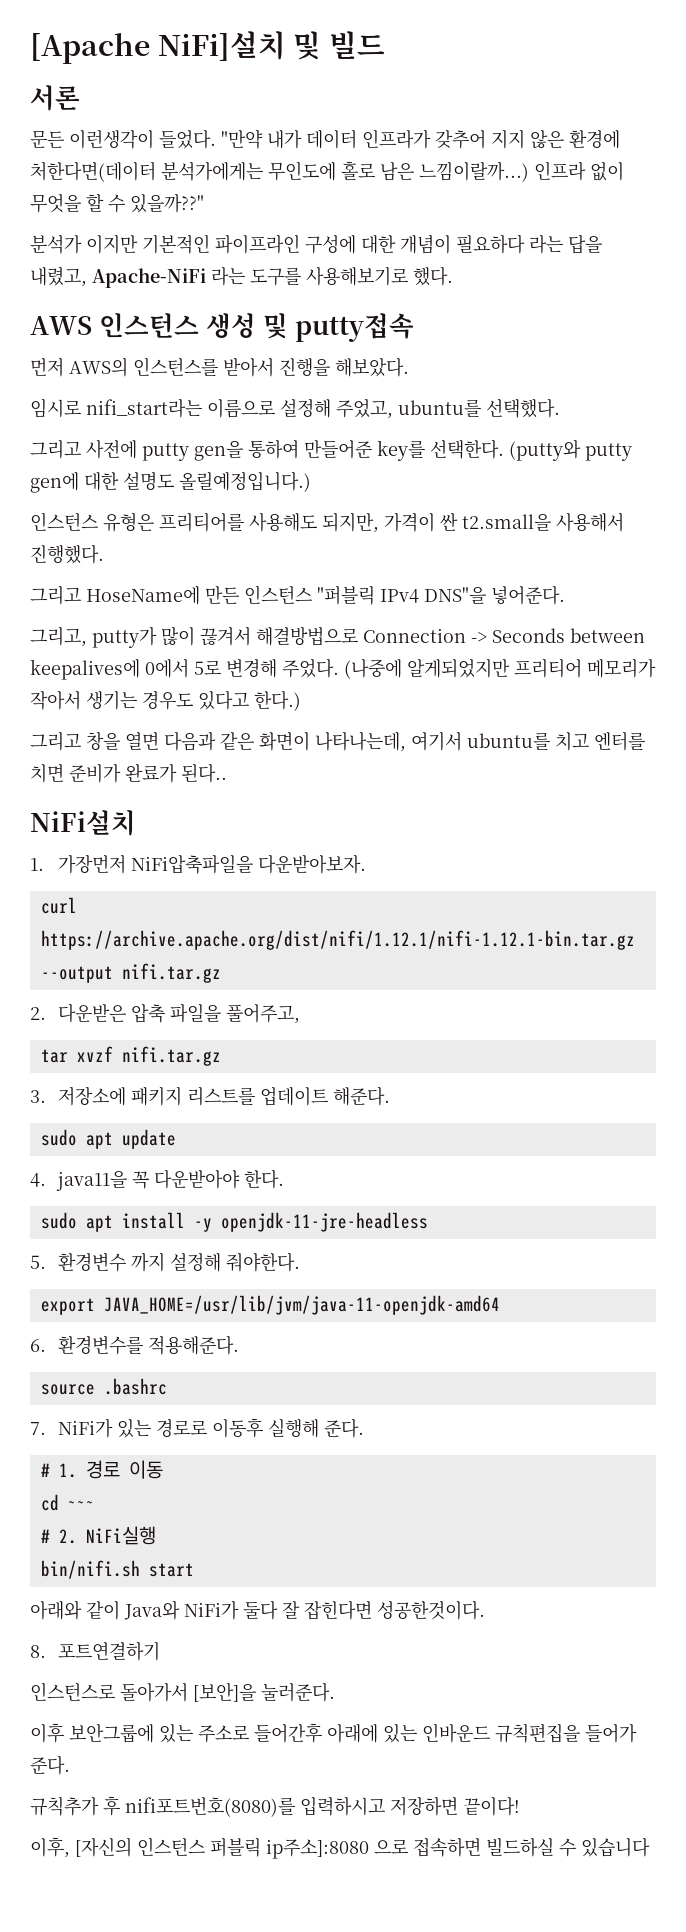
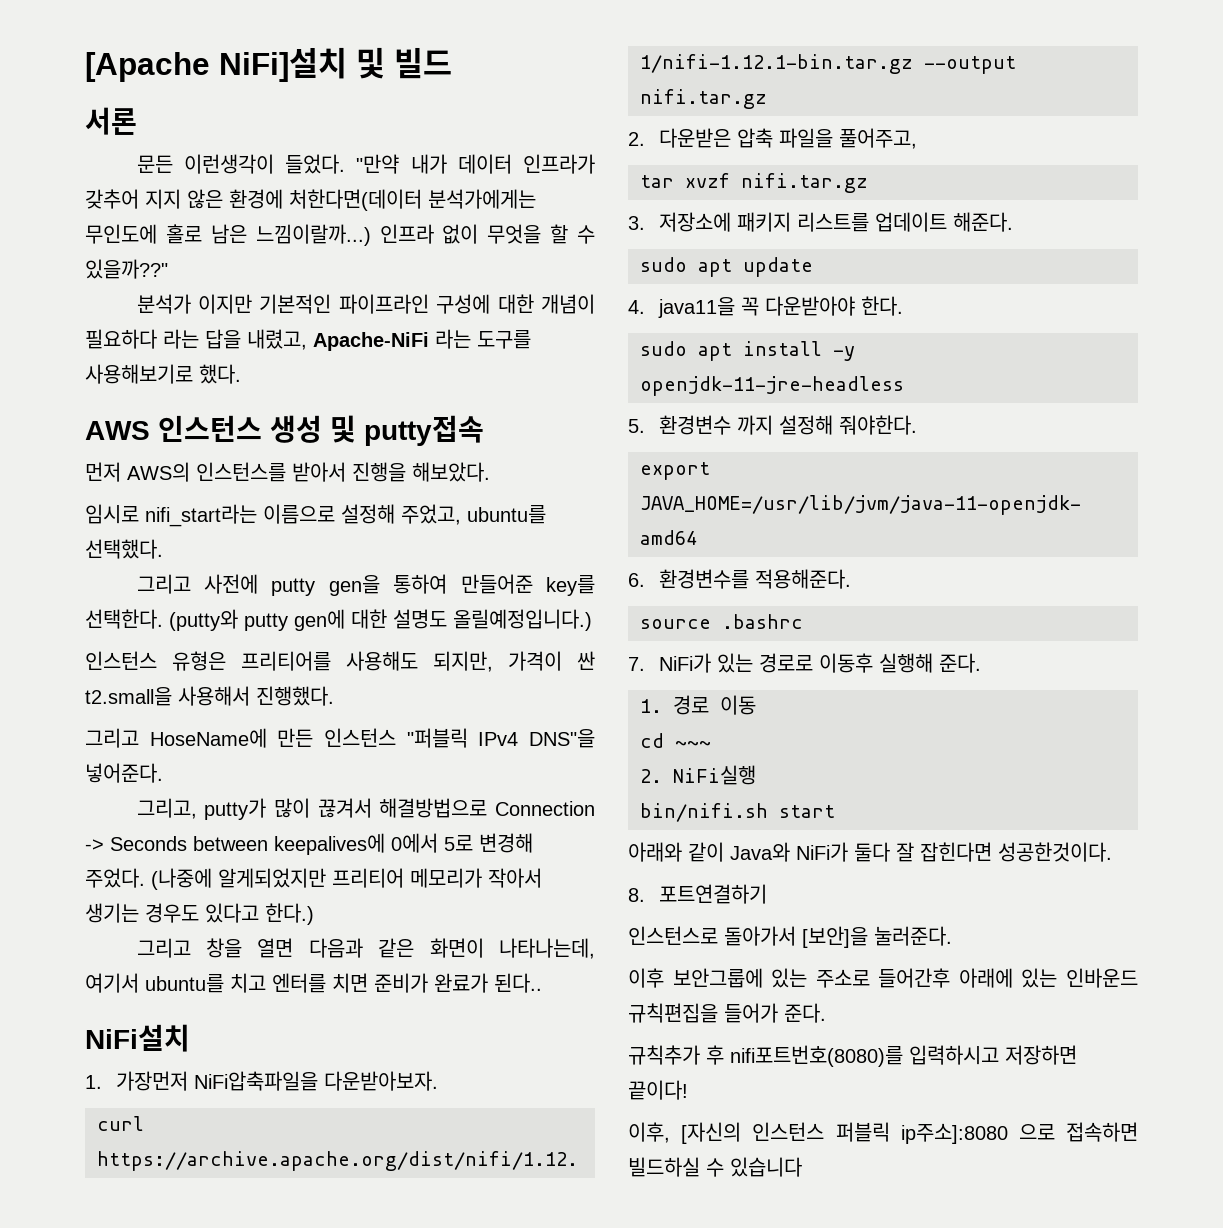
- # 1. 경로 이동
+ 1. 경로 이동
- # 2. NiFi실행
+ 2. NiFi실행

